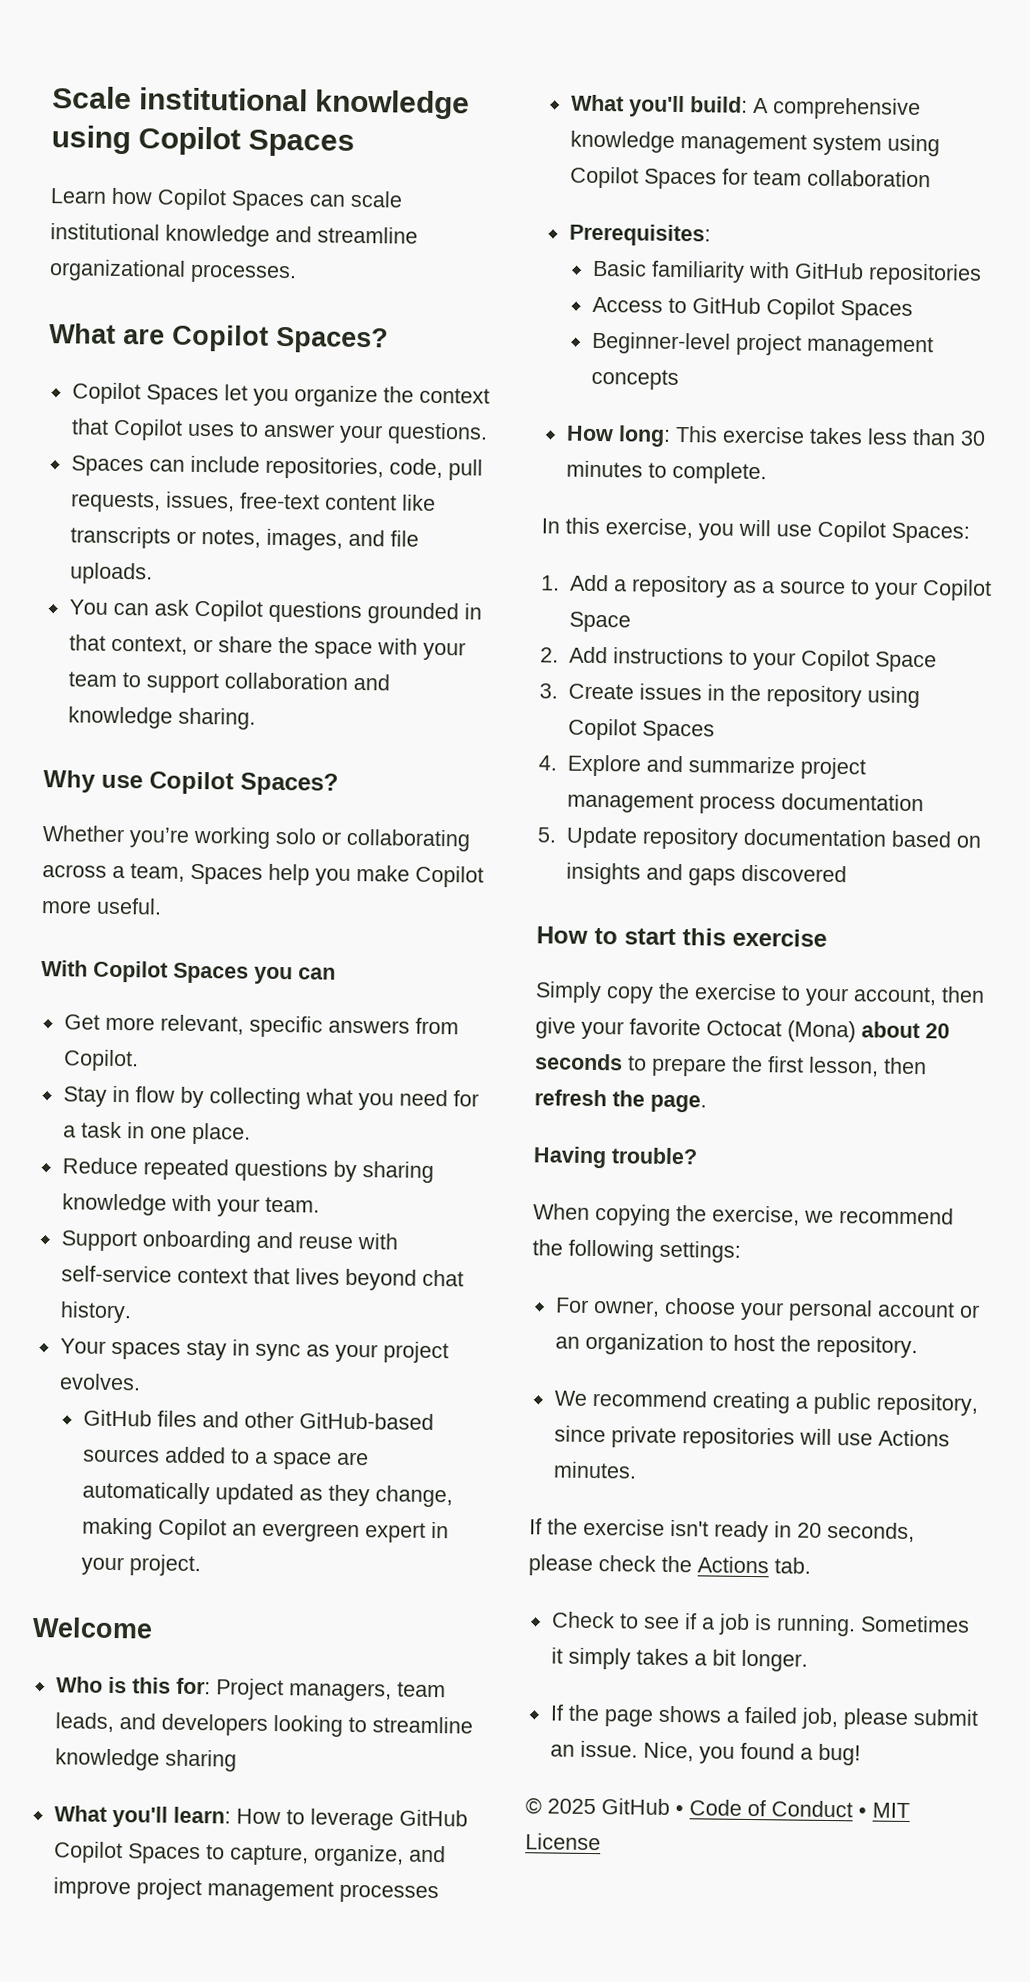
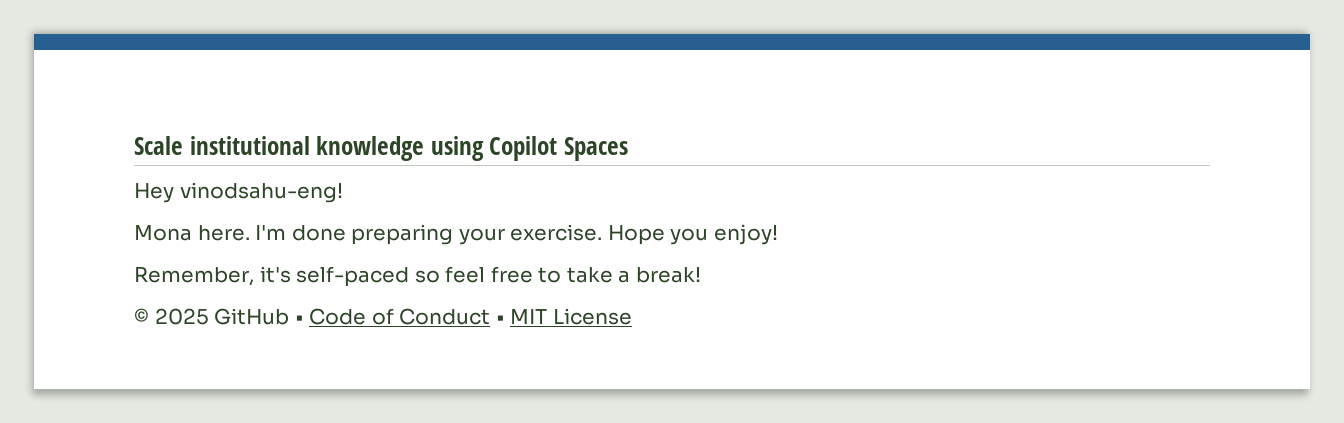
- Learn how Copilot Spaces can scale institutional knowledge and streamline organizational processes.
- What are Copilot Spaces?
- Copilot Spaces let you organize the context that Copilot uses to answer your questions.
- Spaces can include repositories, code, pull requests, issues, free-text content like transcripts or notes, images, and file uploads.
- You can ask Copilot questions grounded in that context, or share the space with your team to support collaboration and knowledge sharing.
- Why use Copilot Spaces?
- Whether you’re working solo or collaborating across a team, Spaces help you make Copilot more useful.
- With Copilot Spaces you can
- Get more relevant, specific answers from Copilot.
- Stay in flow by collecting what you need for a task in one place.
- Reduce repeated questions by sharing knowledge with your team.
- Support onboarding and reuse with self-service context that lives beyond chat history.
- Your spaces stay in sync as your project evolves.
- GitHub files and other GitHub-based sources added to a space are automatically updated as they change, making Copilot an evergreen expert in your project.
- Welcome
- Who is this for: Project managers, team leads, and developers looking to streamline knowledge sharing
- What you'll learn: How to leverage GitHub Copilot Spaces to capture, organize, and improve project management processes
- What you'll build: A comprehensive knowledge management system using Copilot Spaces for team collaboration
- Prerequisites:
- Basic familiarity with GitHub repositories
- Access to GitHub Copilot Spaces
- Beginner-level project management concepts
- How long: This exercise takes less than 30 minutes to complete.
- In this exercise, you will use Copilot Spaces:
- 1. Add a repository as a source to your Copilot Space
- 2. Add instructions to your Copilot Space
- 3. Create issues in the repository using Copilot Spaces
- 4. Explore and summarize project management process documentation
- 5. Update repository documentation based on insights and gaps discovered
- How to start this exercise
- Simply copy the exercise to your account, then give your favorite Octocat (Mona) about 20 seconds to prepare the first lesson, then refresh the page.
- Having trouble?
- When copying the exercise, we recommend the following settings:
- For owner, choose your personal account or an organization to host the repository.
- We recommend creating a public repository, since private repositories will use Actions minutes.
- If the exercise isn't ready in 20 seconds, please check the Actions tab.
- Check to see if a job is running. Sometimes it simply takes a bit longer.
- If the page shows a failed job, please submit an issue. Nice, you found a bug!
+ Hey vinodsahu-eng!
+ Mona here. I'm done preparing your exercise. Hope you enjoy!
+ Remember, it's self-paced so feel free to take a break!

